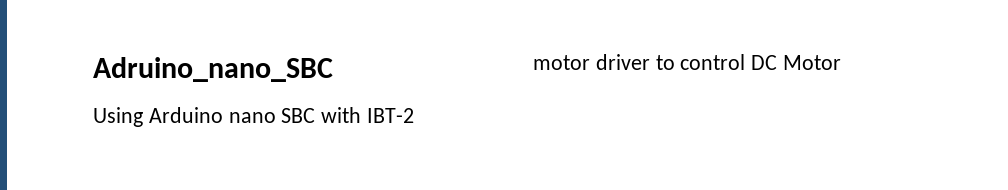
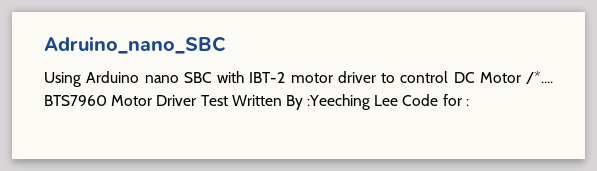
- Using Arduino nano SBC with IBT-2 motor driver to control DC Motor
+ Using Arduino nano SBC with IBT-2 motor driver to control DC Motor /*.... BTS7960 Motor Driver Test Written By :Yeeching Lee Code for :

